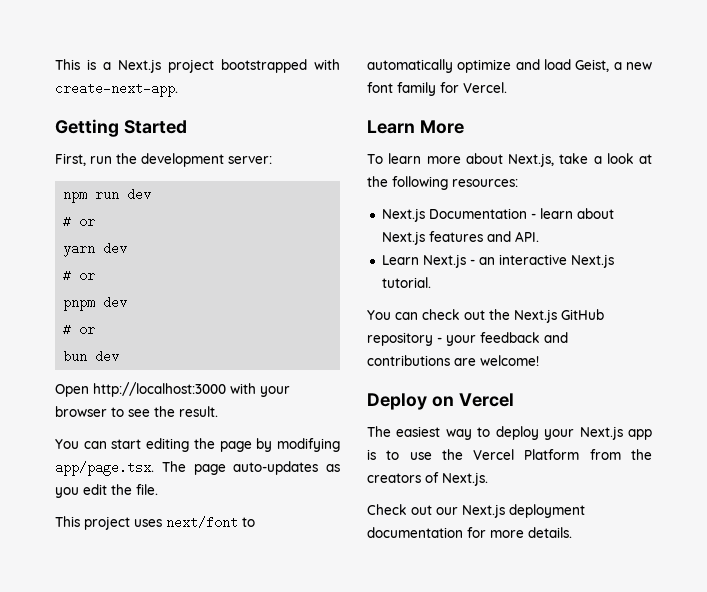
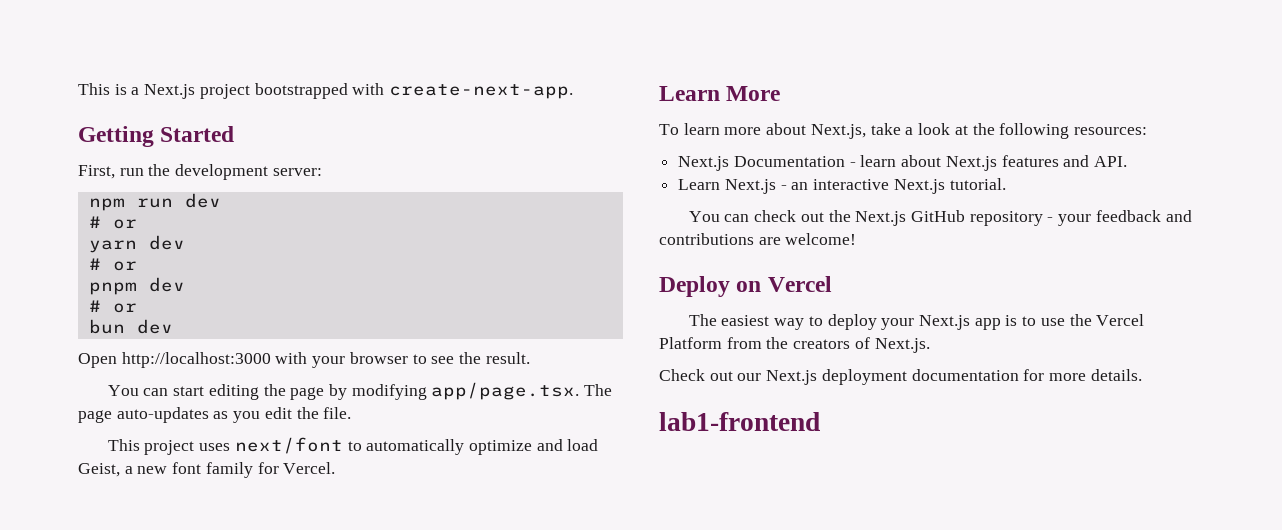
+ lab1-frontend

